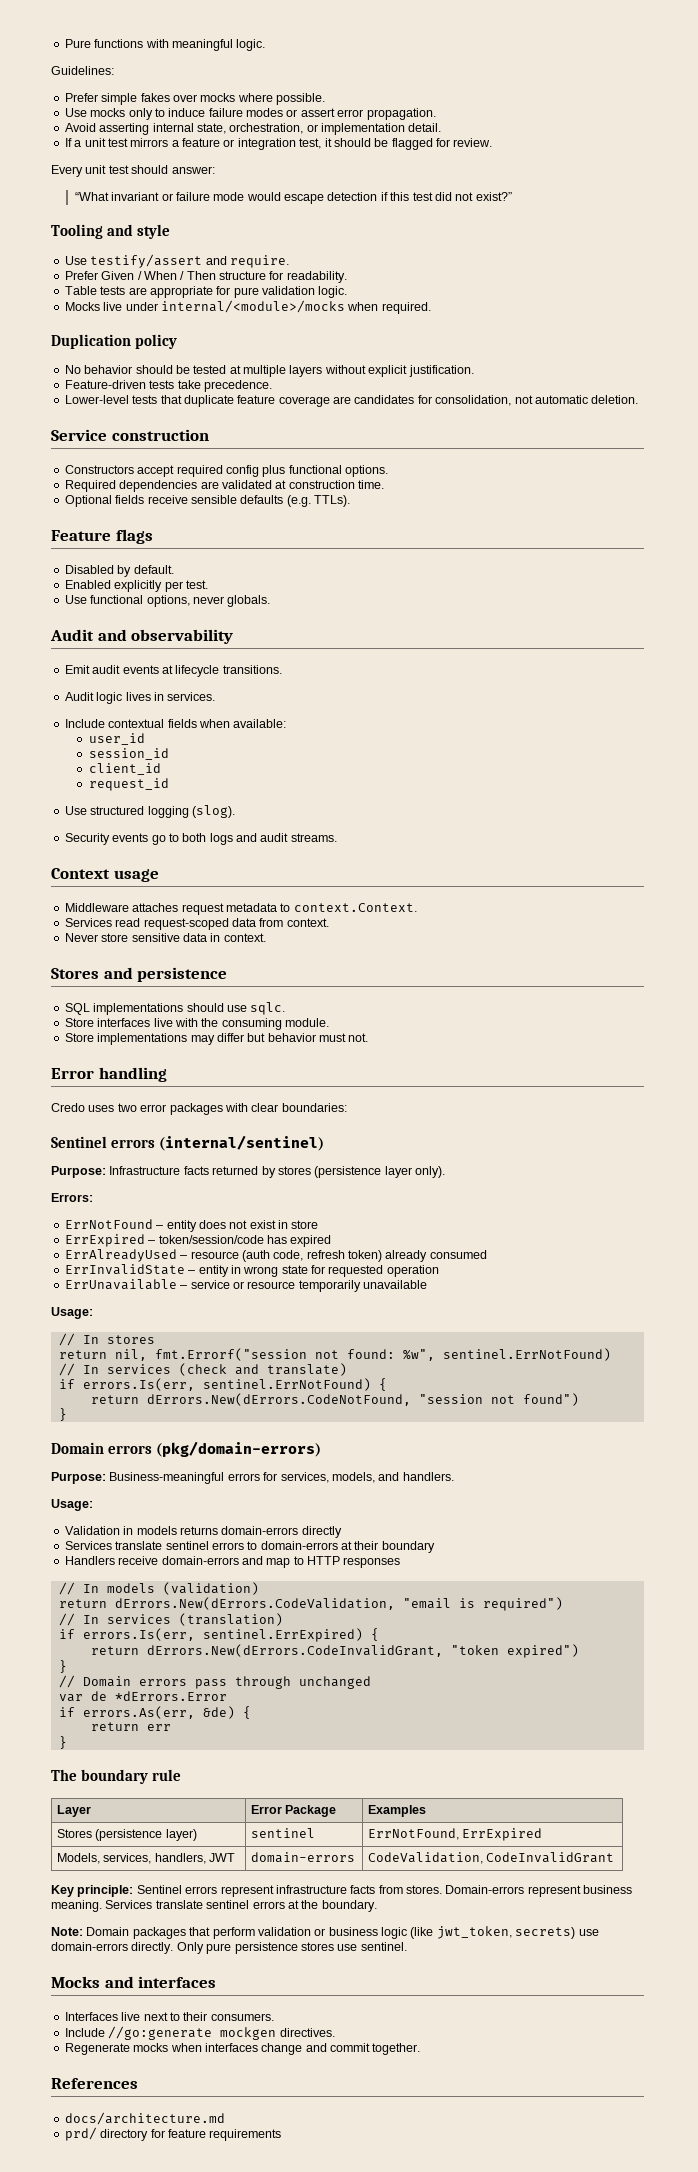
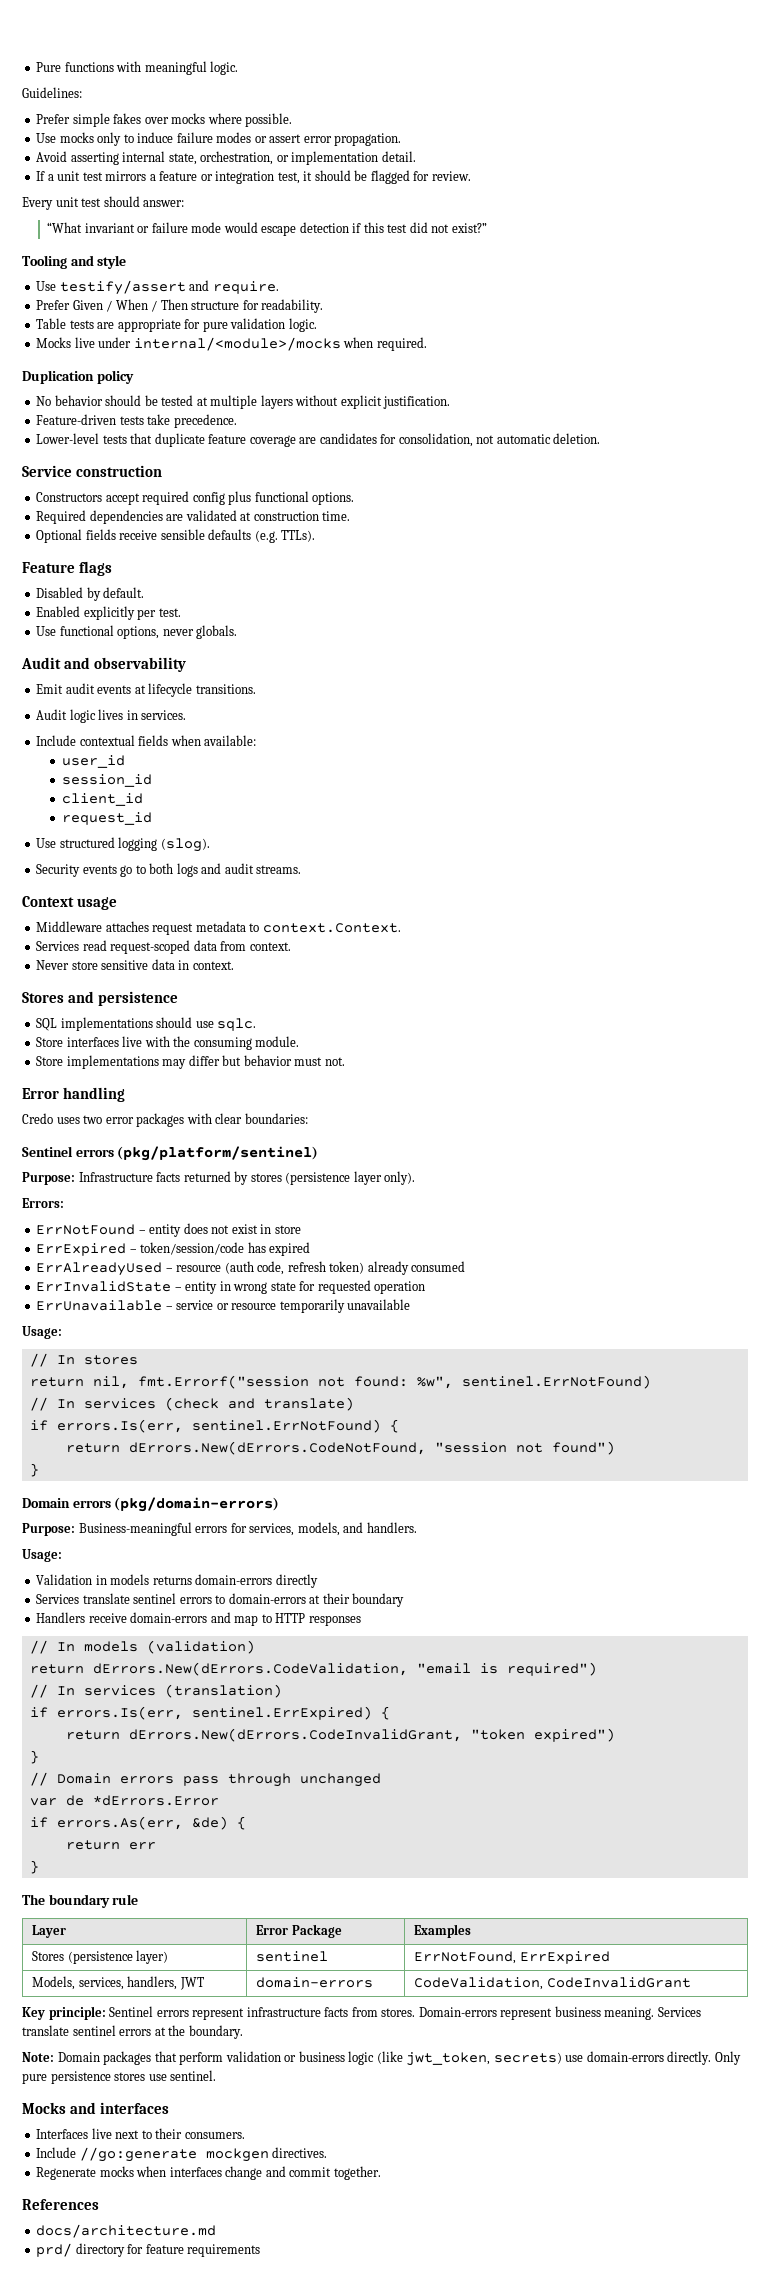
- Sentinel errors (internal/sentinel)
+ Sentinel errors (pkg/platform/sentinel)

